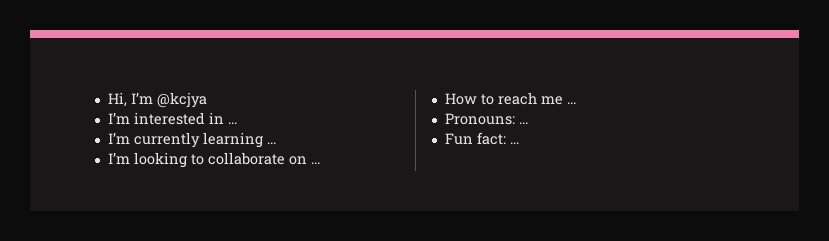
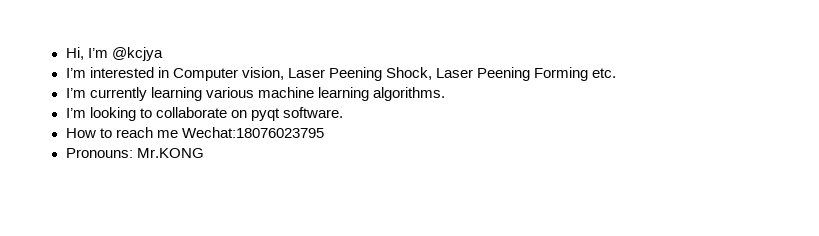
- I’m interested in ...
+ I’m interested in Computer vision, Laser Peening Shock, Laser Peening Forming etc.
- I’m currently learning ...
+ I’m currently learning various machine learning algorithms.
- I’m looking to collaborate on ...
+ I’m looking to collaborate on pyqt software.
- How to reach me ...
+ How to reach me Wechat:18076023795
- Pronouns: ...
- Fun fact: ...
+ Pronouns: Mr.KONG

